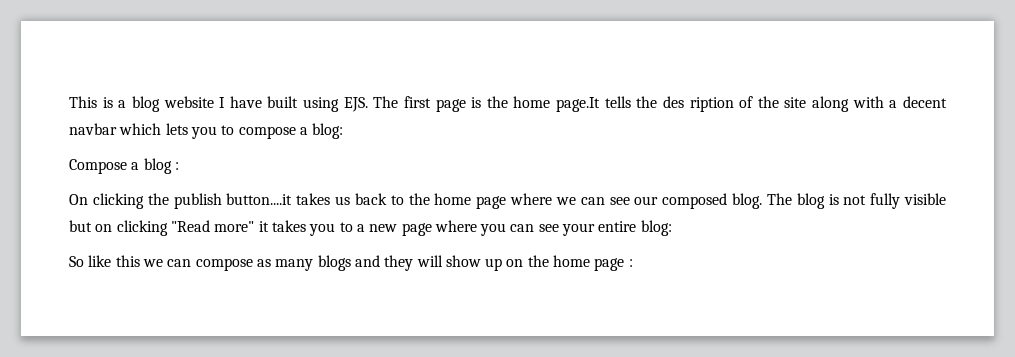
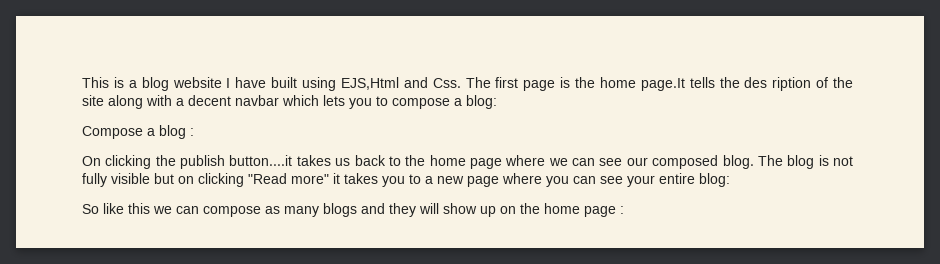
- This is a blog website I have built using EJS. The first page is the home page.It tells the des ription of the site along with a decent navbar which lets you to compose a blog:
+ This is a blog website I have built using EJS,Html and Css. The first page is the home page.It tells the des ription of the site along with a decent navbar which lets you to compose a blog:

